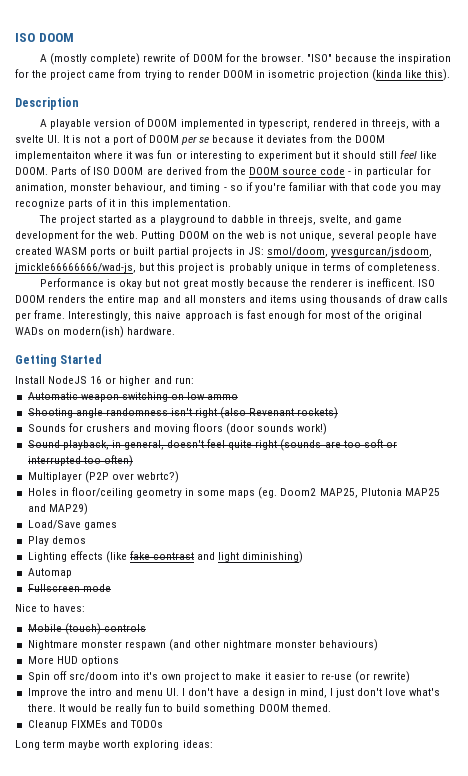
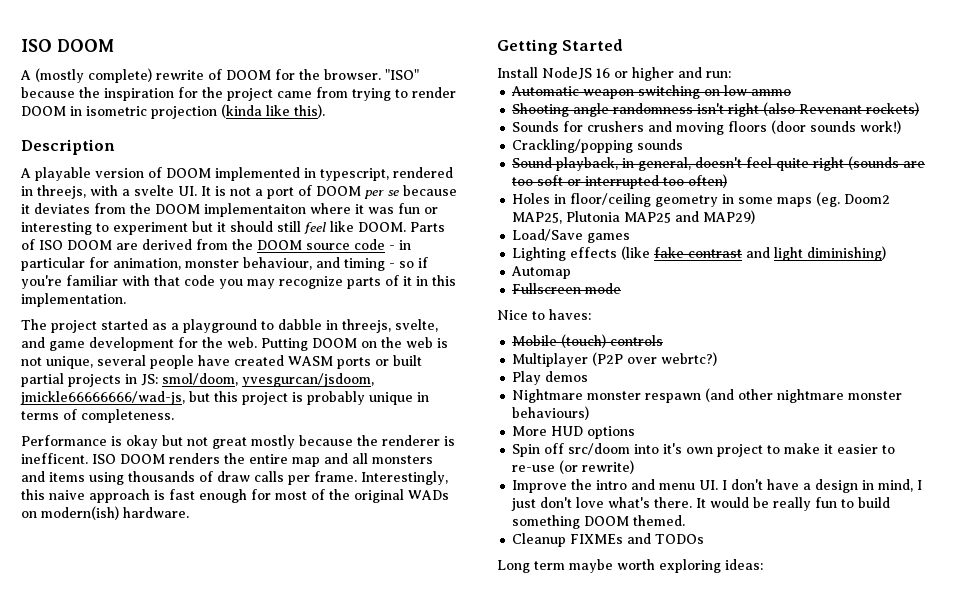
+ Crackling/popping sounds
- Multiplayer (P2P over webrtc?)
- Play demos
+ Multiplayer (P2P over webrtc?)
+ Play demos

